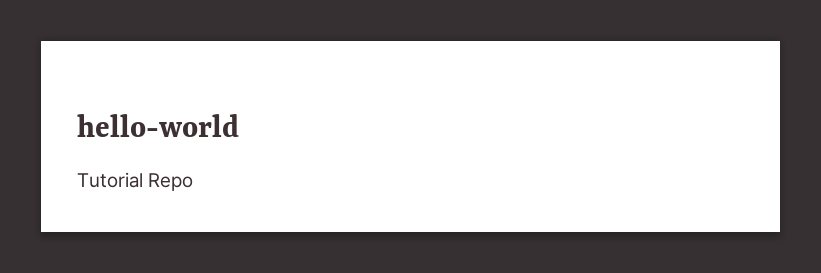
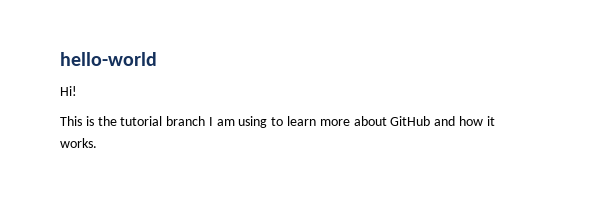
- Tutorial Repo
+ Hi!
+ This is the tutorial branch I am using to learn more about GitHub and how it works.

